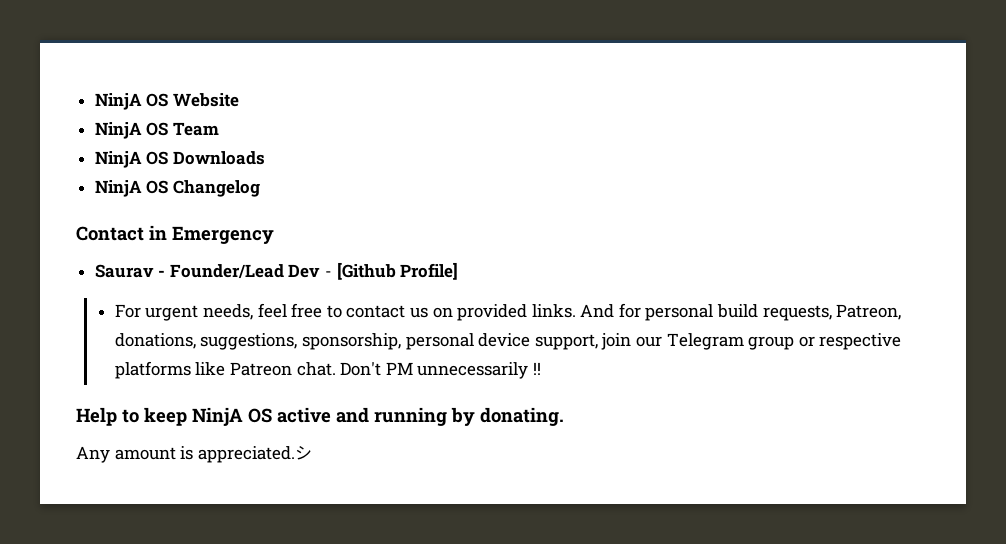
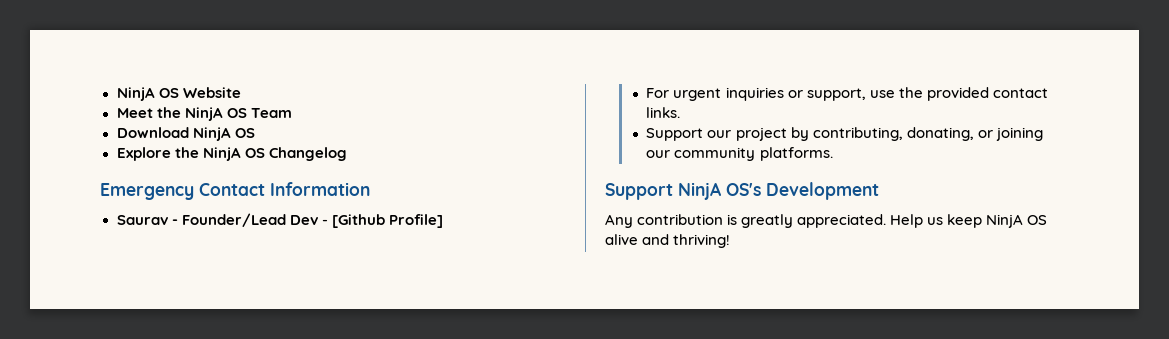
- NinjA OS Team
+ Meet the NinjA OS Team
- NinjA OS Downloads
- NinjA OS Changelog
+ Download NinjA OS
+ Explore the NinjA OS Changelog
- Contact in Emergency
+ Emergency Contact Information
- For urgent needs, feel free to contact us on provided links. And for personal build requests, Patreon, donations, suggestions, sponsorship, personal device support, join our Telegram group or respective platforms like Patreon chat. Don't PM unnecessarily !!
- Help to keep NinjA OS active and running by donating.
- Any amount is appreciated.シ
+ For urgent inquiries or support, use the provided contact links.
+ Support our project by contributing, donating, or joining our community platforms.
+ Support NinjA OS's Development
+ Any contribution is greatly appreciated. Help us keep NinjA OS alive and thriving!

